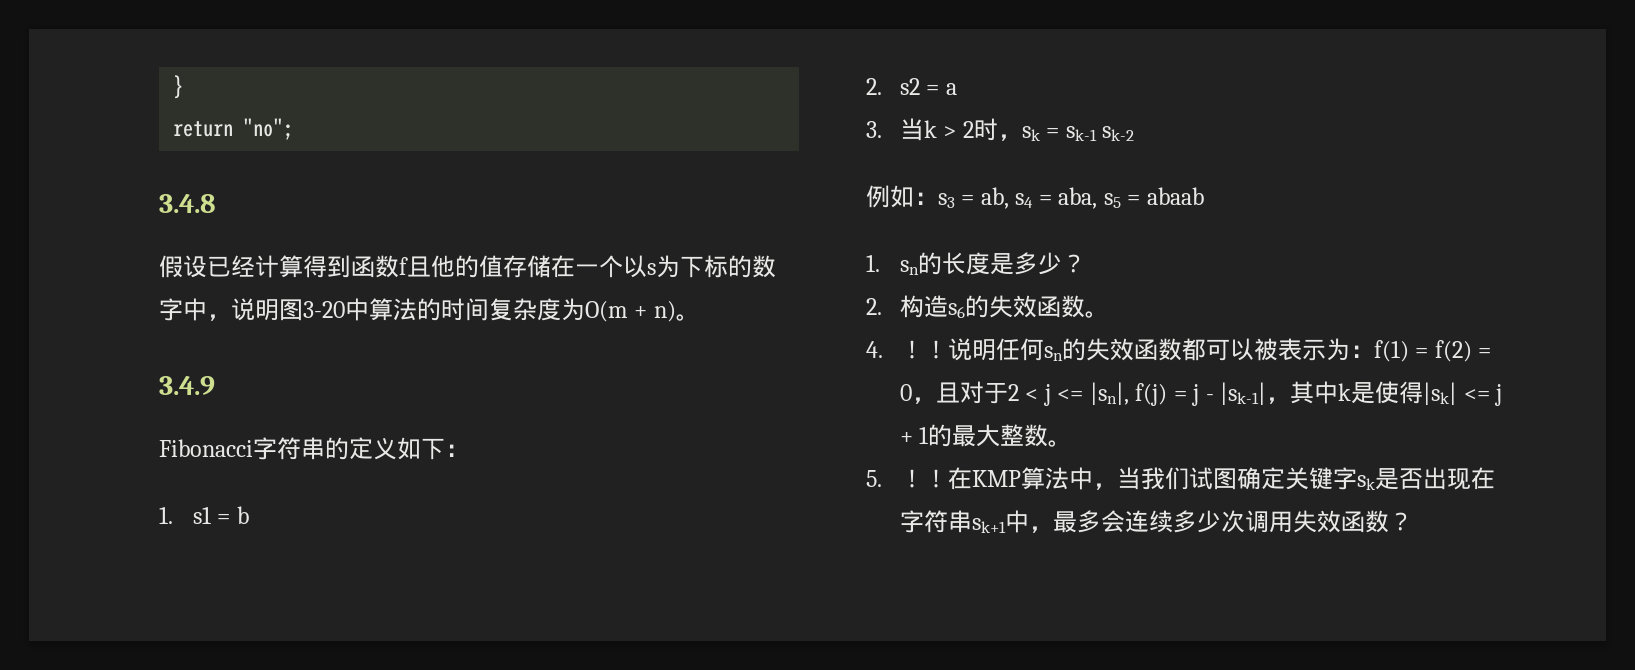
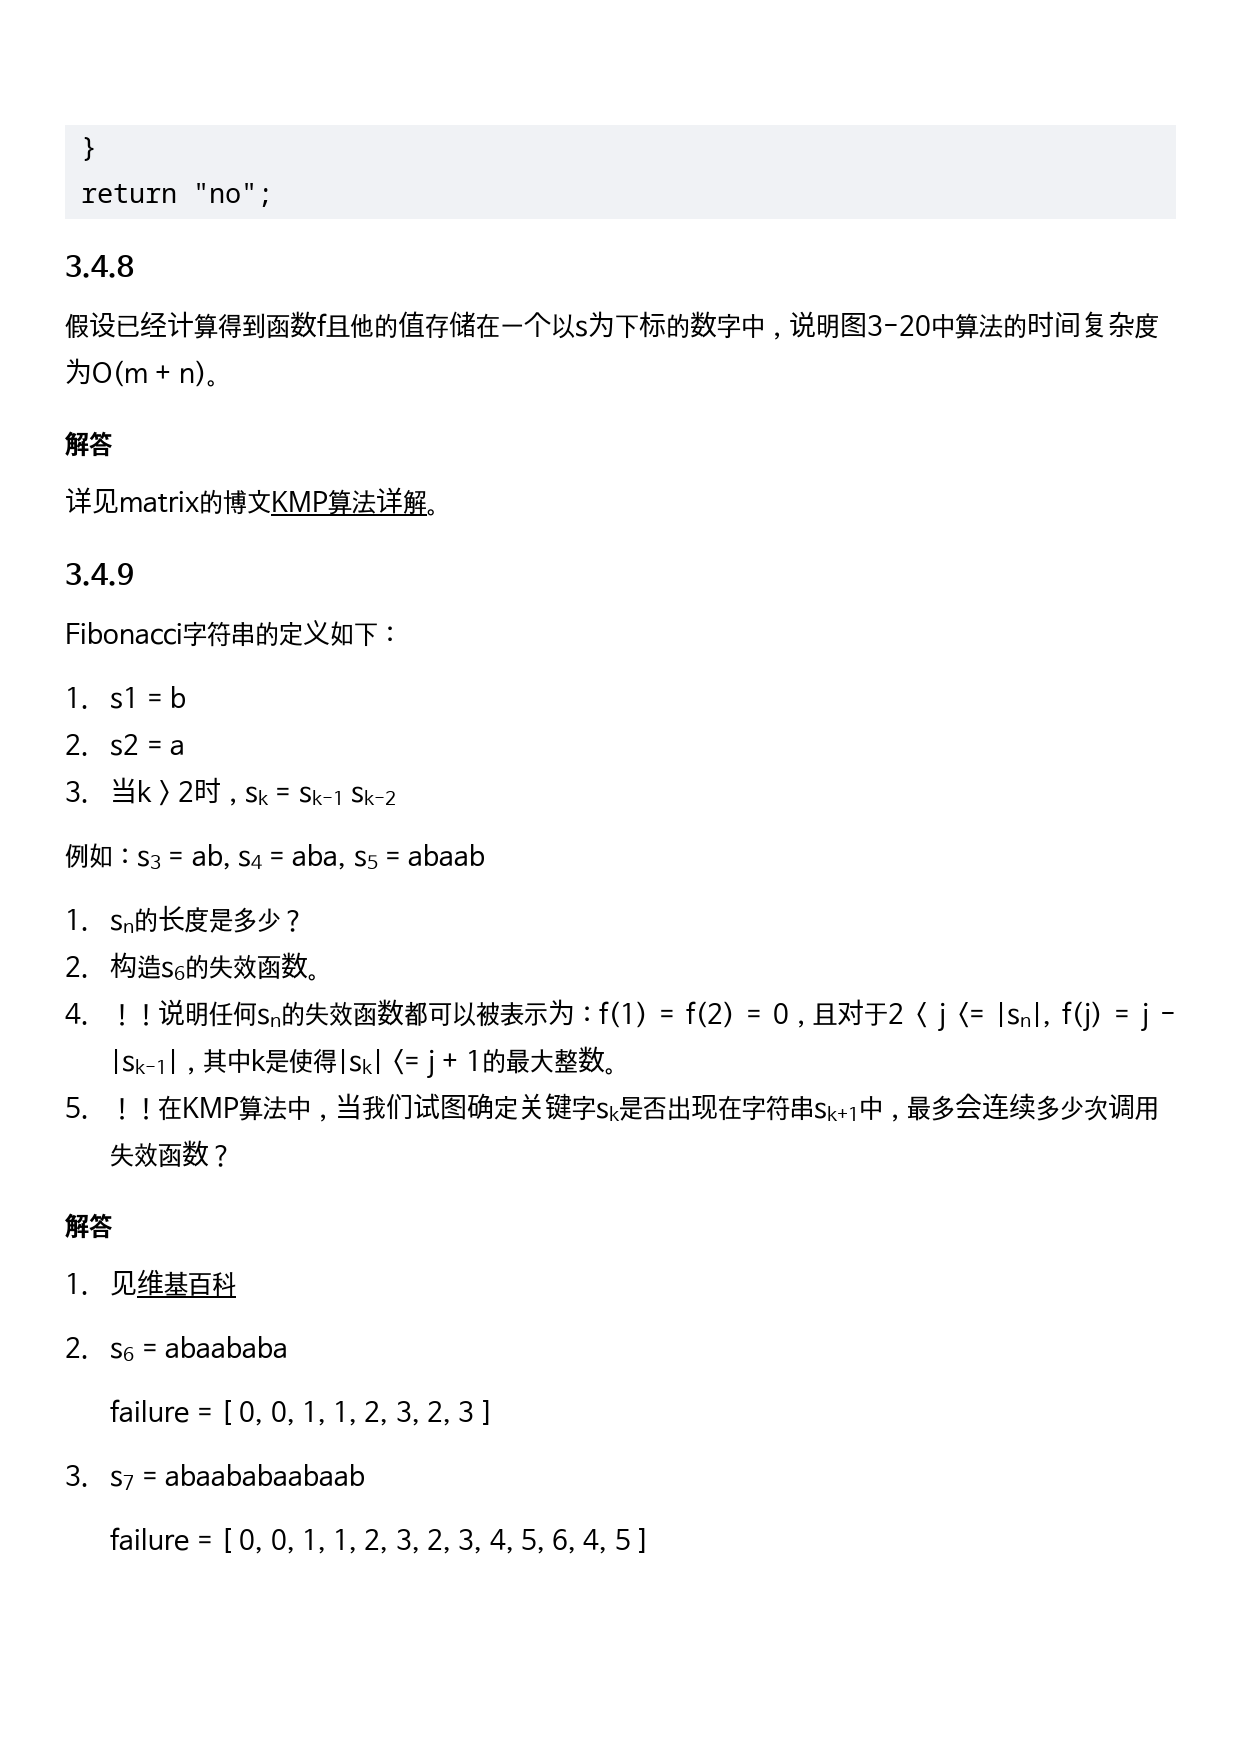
  假设已经计算得到函数f且他的值存储在一个以s为下标的数字中，说明图3-20中算法的时间复杂度为O(m + n)。
+ 解答
+ 详见matrix的博文KMP算法详解。
  在KMP算法中，当我们试图确定关键字sk是否出现在字符串sk+1中，最多会连续多少次调用失效函数？
+ 解答
+ 1.见维基百科
+ 2. s6 = abaababa
+ failure = [ 0, 0, 1, 1, 2, 3, 2, 3 ]
+ 3. s7 = abaababaabaab
+ failure = [ 0, 0, 1, 1, 2, 3, 2, 3, 4, 5, 6, 4, 5 ]

